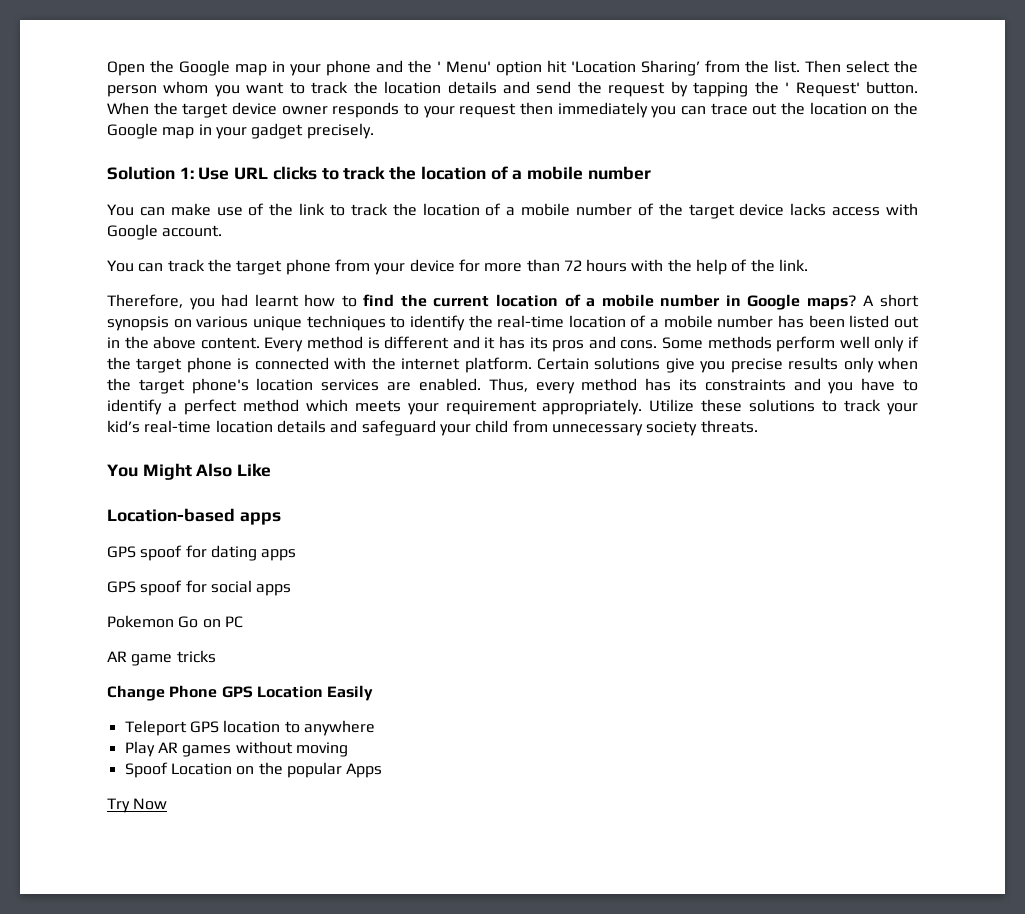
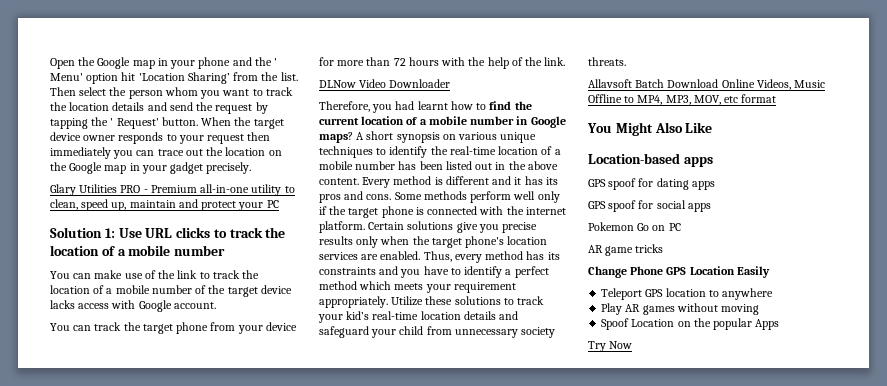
+ Glary Utilities PRO - Premium all-in-one utility to clean, speed up, maintain and protect your PC
+ DLNow Video Downloader
+ Allavsoft Batch Download Online Videos, Music Offline to MP4, MP3, MOV, etc format

